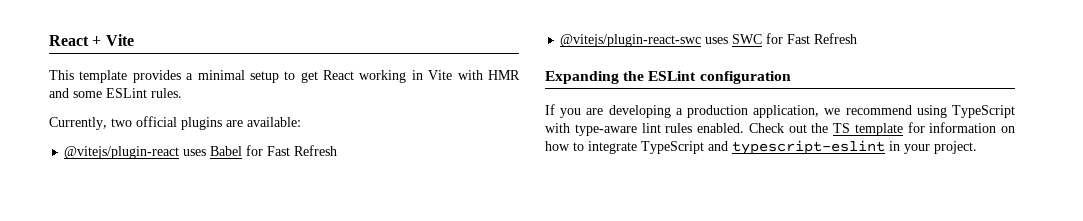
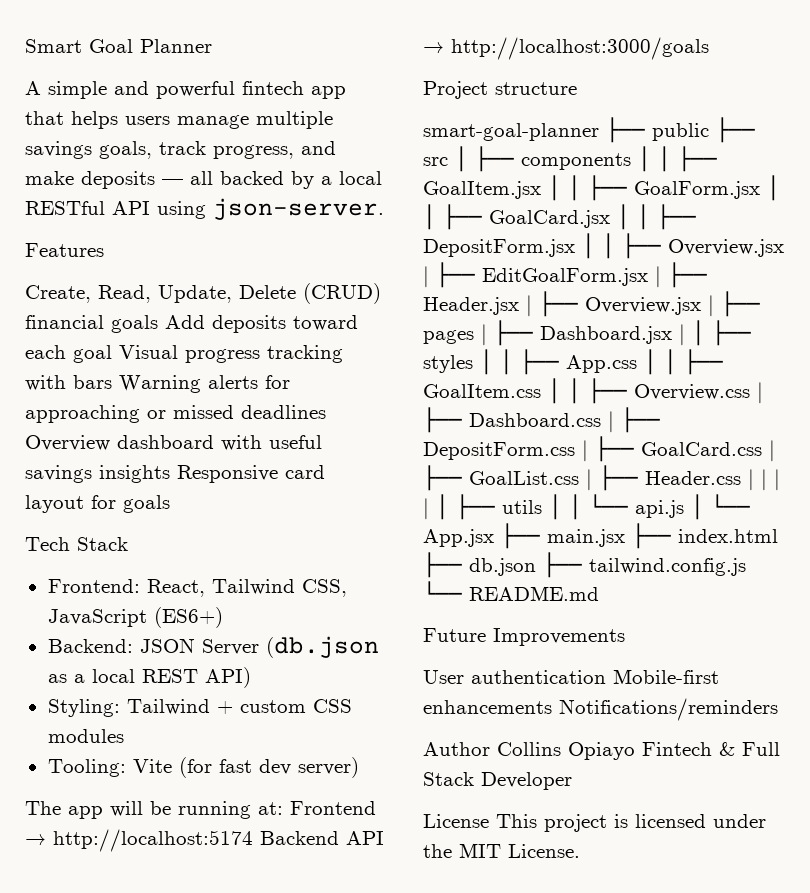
- React + Vite
- This template provides a minimal setup to get React working in Vite with HMR and some ESLint rules.
- Currently, two official plugins are available:
- @vitejs/plugin-react uses Babel for Fast Refresh
- @vitejs/plugin-react-swc uses SWC for Fast Refresh
- Expanding the ESLint configuration
- If you are developing a production application, we recommend using TypeScript with type-aware lint rules enabled. Check out the TS template for information on how to integrate TypeScript and typescript-eslint in your project.
+ Smart Goal Planner
+ A simple and powerful fintech app that helps users manage multiple savings goals, track progress, and make deposits — all backed by a local RESTful API using json-server.
+ Features
+ Create, Read, Update, Delete (CRUD) financial goals Add deposits toward each goal Visual progress tracking with bars Warning alerts for approaching or missed deadlines Overview dashboard with useful savings insights Responsive card layout for goals
+ Tech Stack
+ Frontend: React, Tailwind CSS, JavaScript (ES6+)
+ Backend: JSON Server (db.json as a local REST API)
+ Styling: Tailwind + custom CSS modules
+ Tooling: Vite (for fast dev server)
+ The app will be running at: Frontend → http://localhost:5174 Backend API → http://localhost:3000/goals
+ Project structure
+ smart-goal-planner ├── public ├── src │ ├── components │ │ ├── GoalItem.jsx │ │ ├── GoalForm.jsx │ │ ├── GoalCard.jsx │ │ ├── DepositForm.jsx │ │ ├── Overview.jsx | ├── EditGoalForm.jsx | ├── Header.jsx | ├── Overview.jsx | ├── pages | ├── Dashboard.jsx | │ ├── styles │ │ ├── App.css │ │ ├── GoalItem.css │ │ ├── Overview.css | ├── Dashboard.css | ├── DepositForm.css | ├── GoalCard.css | ├── GoalList.css | ├── Header.css | | | | │ ├── utils │ │ └── api.js │ └── App.jsx ├── main.jsx ├── index.html ├── db.json ├── tailwind.config.js └── README.md
+ Future Improvements
+ User authentication Mobile-first enhancements Notifications/reminders
+ Author Collins Opiayo Fintech & Full Stack Developer
+ License This project is licensed under the MIT License.

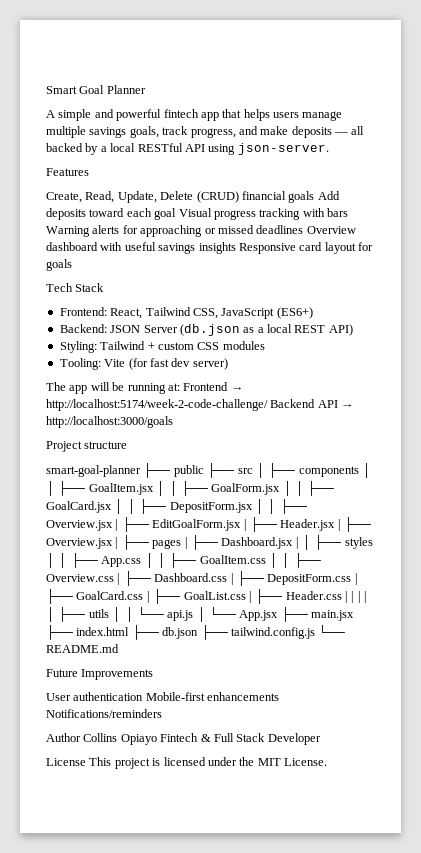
- The app will be running at: Frontend → http://localhost:5174 Backend API → http://localhost:3000/goals
+ The app will be running at: Frontend → http://localhost:5174/week-2-code-challenge/ Backend API → http://localhost:3000/goals

